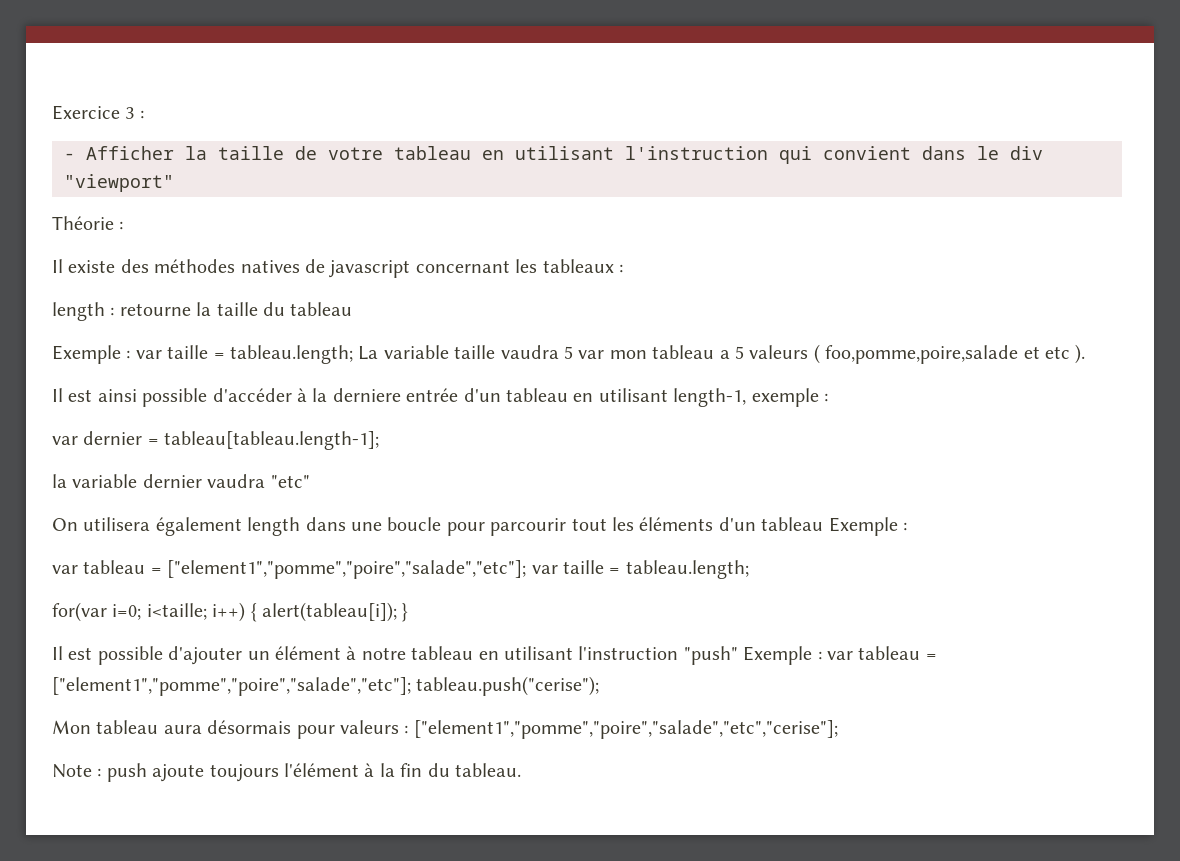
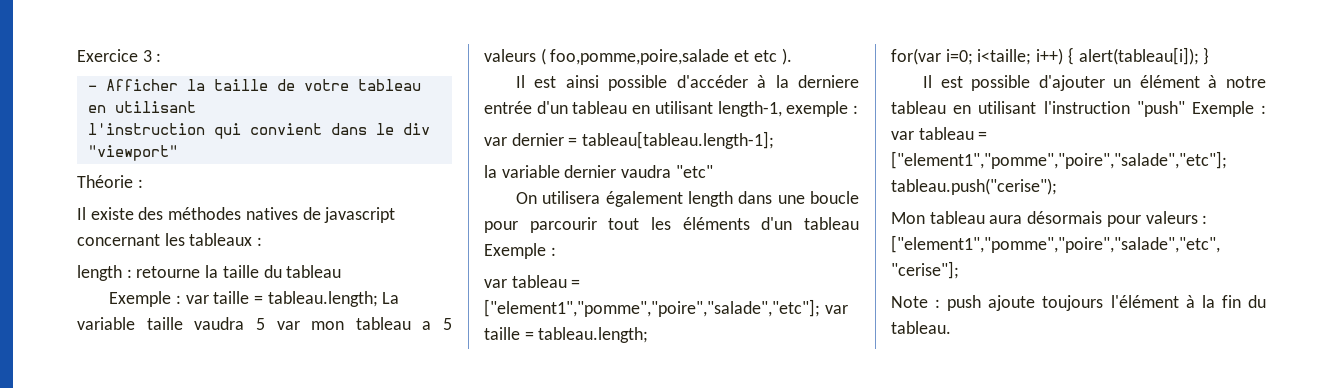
- - Afficher la taille de votre tableau en utilisant l'instruction qui convient dans le div "viewport"
+ - Afficher la taille de votre tableau en utilisant
+ l'instruction qui convient dans le div "viewport"

